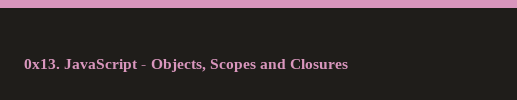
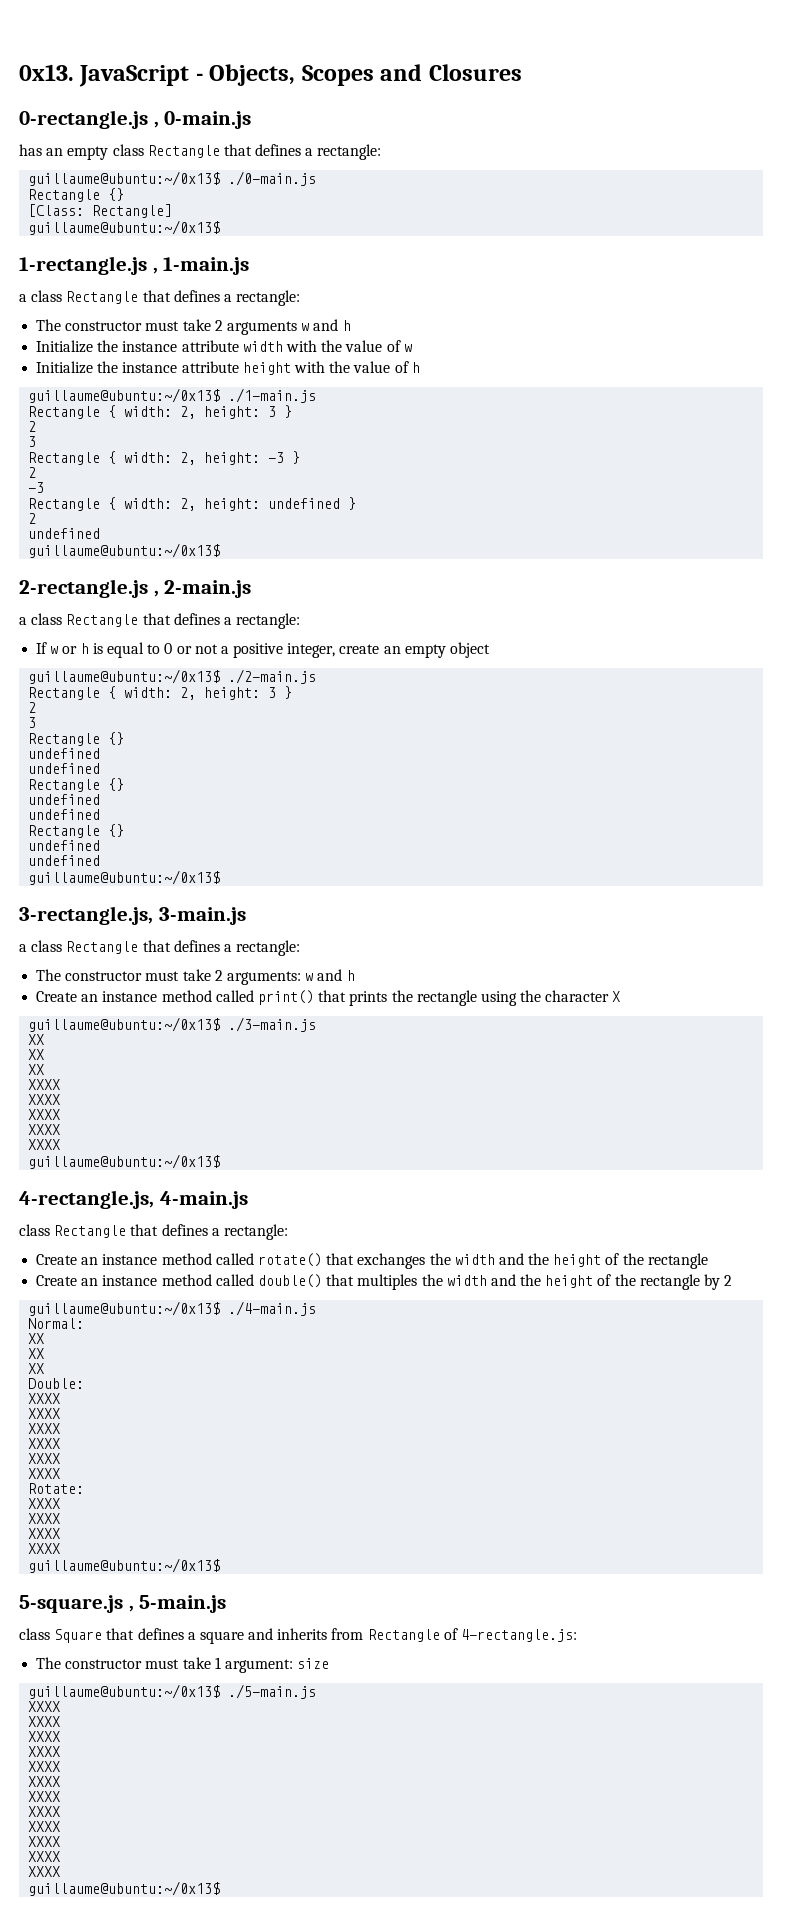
+ 0-rectangle.js , 0-main.js
+ has an empty class Rectangle that defines a rectangle:
+ guillaume@ubuntu:~/0x13$ ./0-main.js
+ Rectangle {}
+ [Class: Rectangle]
+ guillaume@ubuntu:~/0x13$
+ 1-rectangle.js , 1-main.js
+ a class Rectangle that defines a rectangle:
+ The constructor must take 2 arguments w and h
+ Initialize the instance attribute width with the value of w
+ Initialize the instance attribute height with the value of h
+ guillaume@ubuntu:~/0x13$ ./1-main.js
+ Rectangle { width: 2, height: 3 }
+ 2
+ 3
+ Rectangle { width: 2, height: -3 }
+ 2
+ -3
+ Rectangle { width: 2, height: undefined }
+ 2
+ undefined
+ guillaume@ubuntu:~/0x13$
+ 2-rectangle.js , 2-main.js
+ a class Rectangle that defines a rectangle:
+ If w or h is equal to 0 or not a positive integer, create an empty object
+ guillaume@ubuntu:~/0x13$ ./2-main.js
+ Rectangle { width: 2, height: 3 }
+ 2
+ 3
+ Rectangle {}
+ undefined
+ undefined
+ Rectangle {}
+ undefined
+ undefined
+ Rectangle {}
+ undefined
+ undefined
+ guillaume@ubuntu:~/0x13$
+ 3-rectangle.js, 3-main.js
+ a class Rectangle that defines a rectangle:
+ The constructor must take 2 arguments: w and h
+ Create an instance method called print() that prints the rectangle using the character X
+ guillaume@ubuntu:~/0x13$ ./3-main.js
+ XX
+ XX
+ XX
+ XXXX
+ XXXX
+ XXXX
+ XXXX
+ XXXX
+ guillaume@ubuntu:~/0x13$
+ 4-rectangle.js, 4-main.js
+ class Rectangle that defines a rectangle:
+ Create an instance method called rotate() that exchanges the width and the height of the rectangle
+ Create an instance method called double() that multiples the width and the height of the rectangle by 2
+ guillaume@ubuntu:~/0x13$ ./4-main.js
+ Normal:
+ XX
+ XX
+ XX
+ Double:
+ XXXX
+ XXXX
+ XXXX
+ XXXX
+ XXXX
+ XXXX
+ Rotate:
+ XXXX
+ XXXX
+ XXXX
+ XXXX
+ guillaume@ubuntu:~/0x13$
+ 5-square.js , 5-main.js
+ class Square that defines a square and inherits from Rectangle of 4-rectangle.js:
+ The constructor must take 1 argument: size
+ guillaume@ubuntu:~/0x13$ ./5-main.js
+ XXXX
+ XXXX
+ XXXX
+ XXXX
+ XXXX
+ XXXX
+ XXXX
+ XXXX
+ XXXX
+ XXXX
+ XXXX
+ XXXX
+ guillaume@ubuntu:~/0x13$

